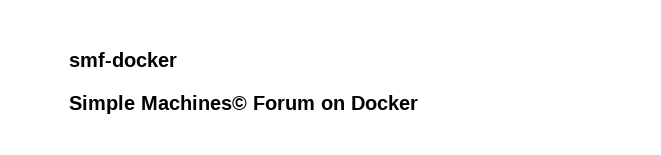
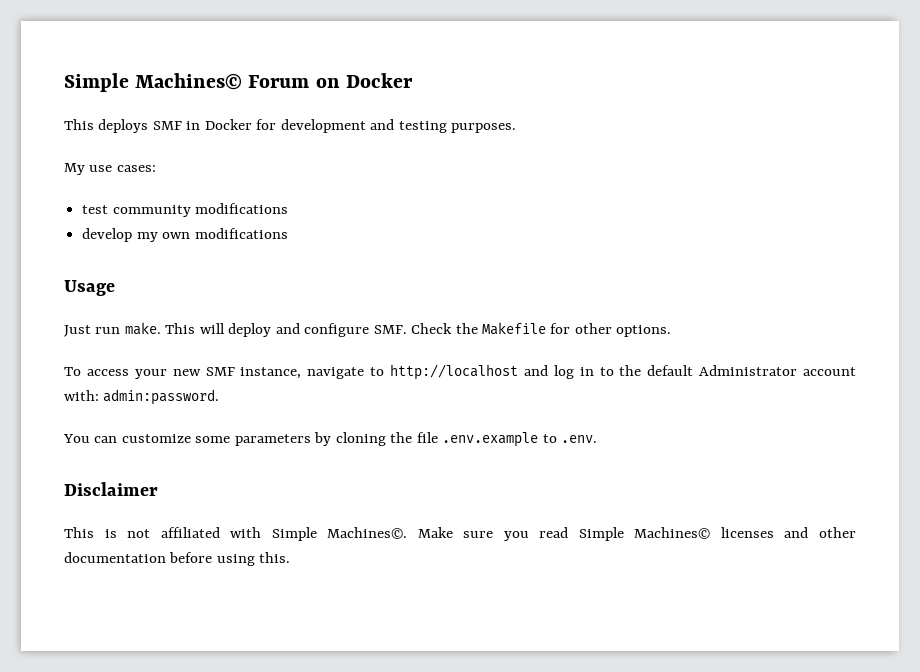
- smf-docker
+ This deploys SMF in Docker for development and testing purposes.
+ My use cases:
+ test community modifications
+ develop my own modifications
+ Usage
+ Just run make. This will deploy and configure SMF. Check the Makefile for other options.
+ To access your new SMF instance, navigate to http://localhost and log in to the default Administrator account with: admin:password.
+ You can customize some parameters by cloning the file .env.example to .env.
+ Disclaimer
+ This is not affiliated with Simple Machines©. Make sure you read Simple Machines© licenses and other documentation before using this.

